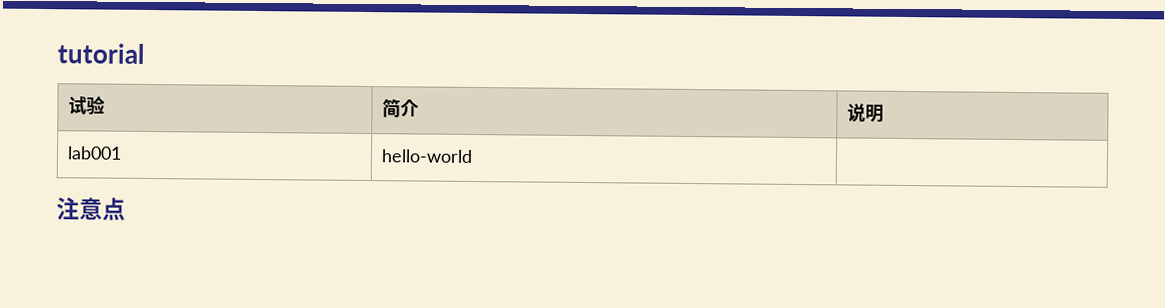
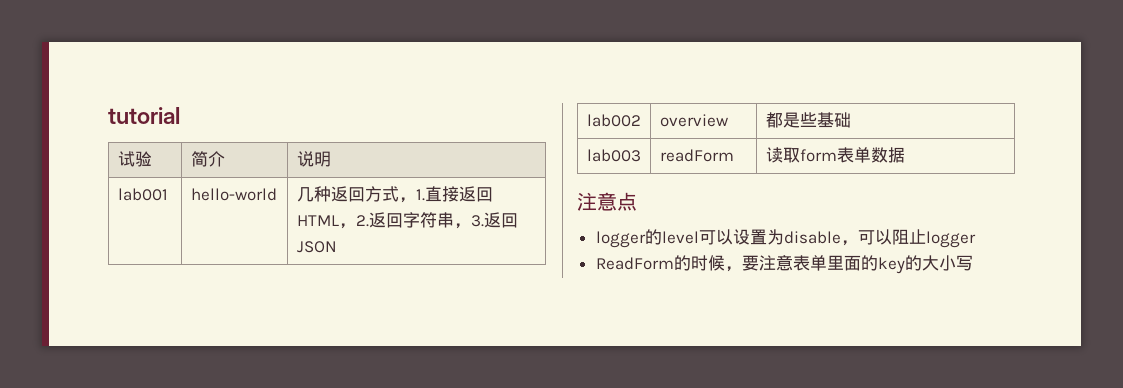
- lab001 | hello-world |
+ lab001 | hello-world | 几种返回方式，1.直接返回HTML，2.返回字符串，3.返回JSON
+ lab002 | overview | 都是些基础
+ lab003 | readForm | 读取form表单数据
  注意点
+ logger的level可以设置为disable，可以阻止logger
+ ReadForm的时候，要注意表单里面的key的大小写

